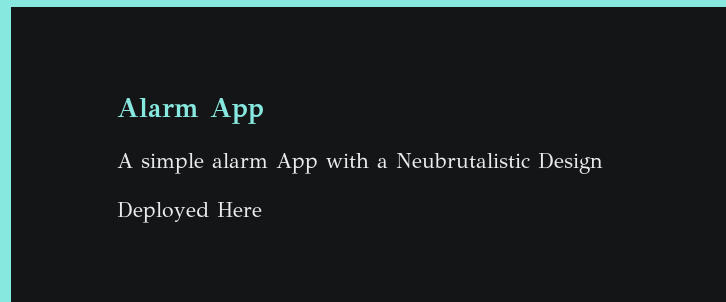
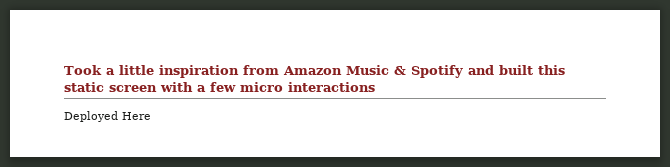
- Alarm App
- A simple alarm App with a Neubrutalistic Design
+ Took a little inspiration from Amazon Music & Spotify and built this static screen with a few micro interactions

